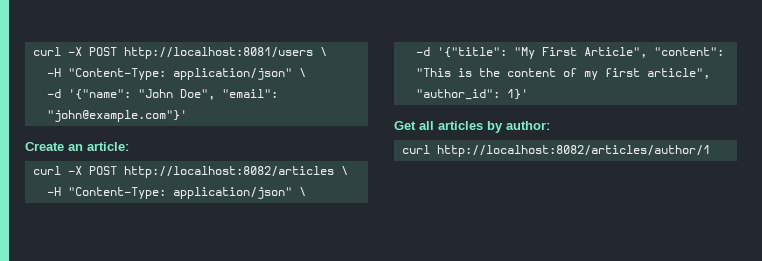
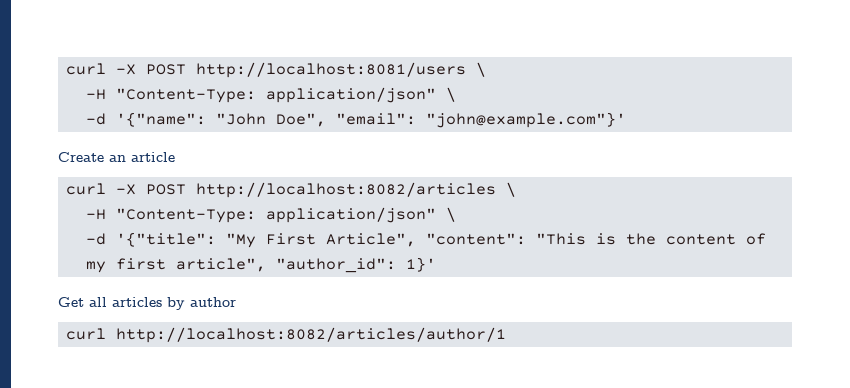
- Create an article:
+ Create an article
- Get all articles by author:
+ Get all articles by author

